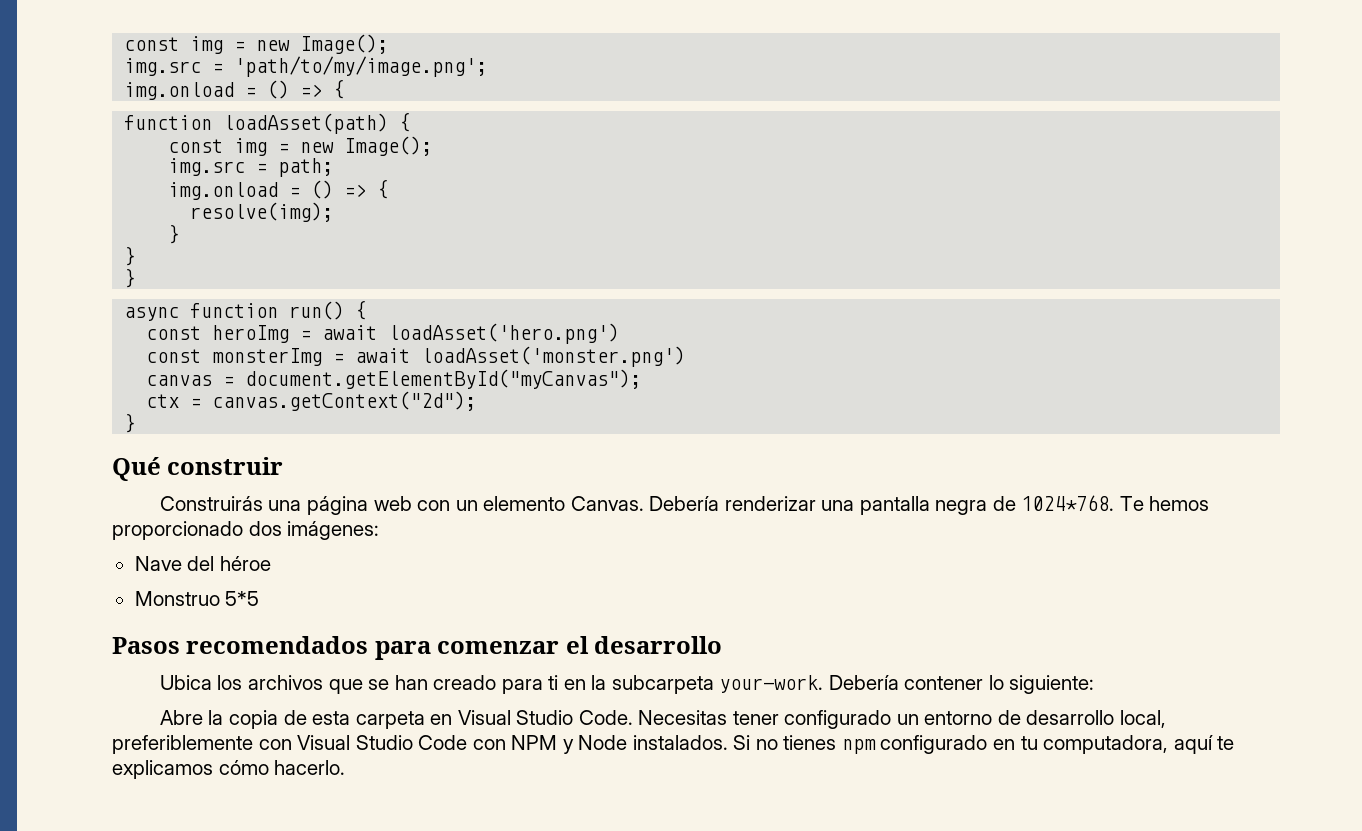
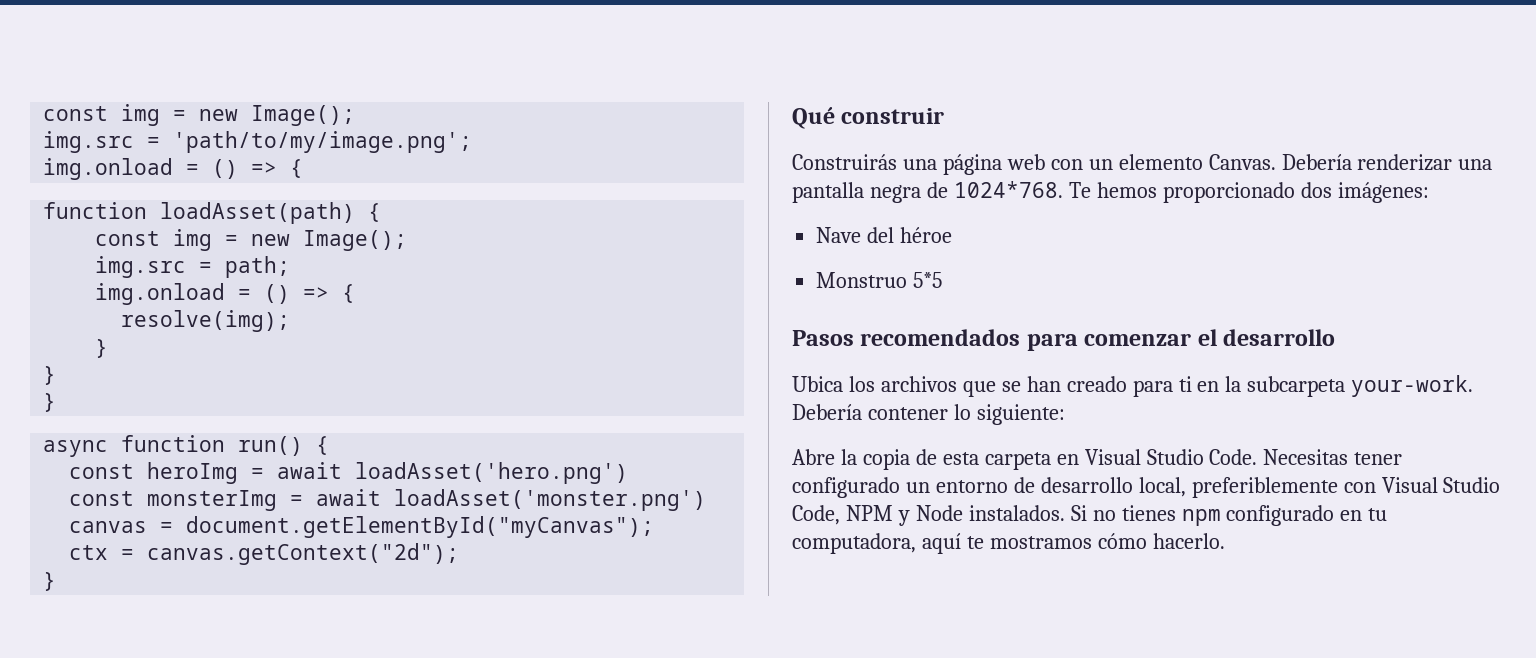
- Necesitas tener configurado un entorno de desarrollo local, preferiblemente con Visual Studio Code con NPM y Node instalados.
+ Necesitas tener configurado un entorno de desarrollo local, preferiblemente con Visual Studio Code, NPM y Node instalados.
- Si no tienes npm configurado en tu computadora, aquí te explicamos cómo hacerlo.
+ Si no tienes npm configurado en tu computadora, aquí te mostramos cómo hacerlo.

